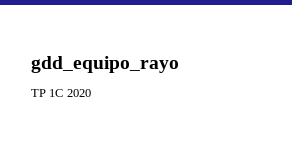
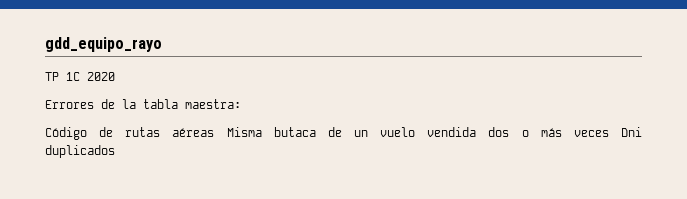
+ Errores de la tabla maestra:
+ Código de rutas aéreas Misma butaca de un vuelo vendida dos o más veces Dni duplicados

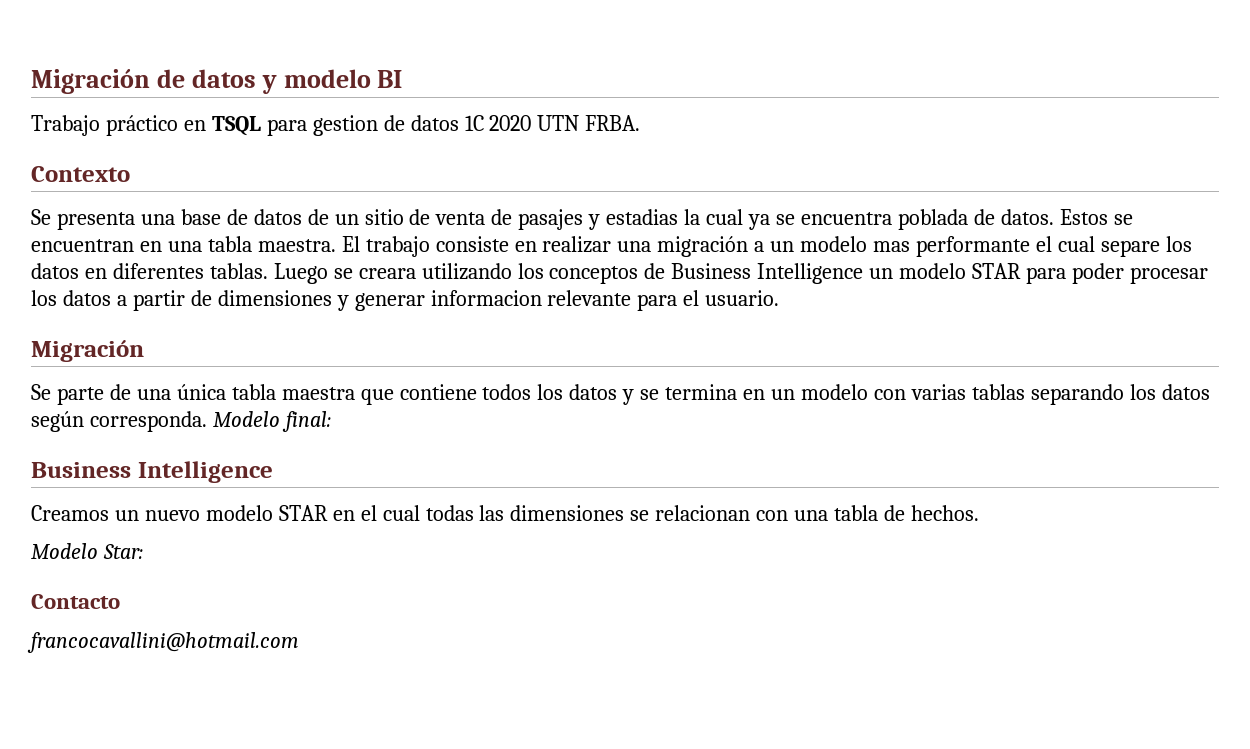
- gdd_equipo_rayo
- TP 1C 2020
- Errores de la tabla maestra:
- Código de rutas aéreas Misma butaca de un vuelo vendida dos o más veces Dni duplicados
+ Migración de datos y modelo BI
+ Trabajo práctico en TSQL para gestion de datos 1C 2020 UTN FRBA.
+ Contexto
+ Se presenta una base de datos de un sitio de venta de pasajes y estadias la cual ya se encuentra poblada de datos. Estos se encuentran en una tabla maestra. El trabajo consiste en realizar una migración a un modelo mas performante el cual separe los datos en diferentes tablas. Luego se creara utilizando los conceptos de Business Intelligence un modelo STAR para poder procesar los datos a partir de dimensiones y generar informacion relevante para el usuario.
+ Migración
+ Se parte de una única tabla maestra que contiene todos los datos y se termina en un modelo con varias tablas separando los datos según corresponda. Modelo final:
+ Business Intelligence
+ Creamos un nuevo modelo STAR en el cual todas las dimensiones se relacionan con una tabla de hechos.
+ Modelo Star:
+ Contacto
+ francocavallini@hotmail.com

